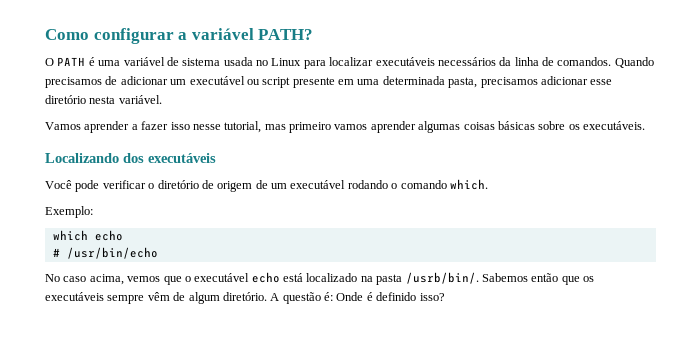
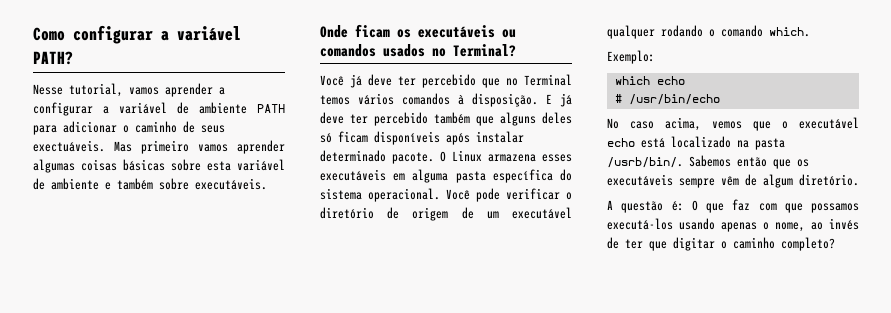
- O PATH é uma variável de sistema usada no Linux para localizar executáveis necessários da linha de comandos. Quando precisamos de adicionar um executável ou script presente em uma determinada pasta, precisamos adicionar esse diretório nesta variável.
- Vamos aprender a fazer isso nesse tutorial, mas primeiro vamos aprender algumas coisas básicas sobre os executáveis.
- Localizando dos executáveis
- Você pode verificar o diretório de origem de um executável rodando o comando which.
+ Nesse tutorial, vamos aprender a configurar a variável de ambiente PATH para adicionar o caminho de seus exectuáveis. Mas primeiro vamos aprender algumas coisas básicas sobre esta variável de ambiente e também sobre executáveis.
+ Onde ficam os executáveis ou comandos usados no Terminal?
+ Você já deve ter percebido que no Terminal temos vários comandos à disposição. E já deve ter percebido também que alguns deles só ficam disponíveis após instalar determinado pacote. O Linux armazena esses executáveis em alguma pasta específica do sistema operacional. Você pode verificar o diretório de origem de um executável qualquer rodando o comando which.
- Sabemos então que os executáveis sempre vêm de algum diretório. A questão é: Onde é definido isso?
+ Sabemos então que os executáveis sempre vêm de algum diretório.
+ A questão é: O que faz com que possamos executá-los usando apenas o nome, ao invés de ter que digitar o caminho completo?

